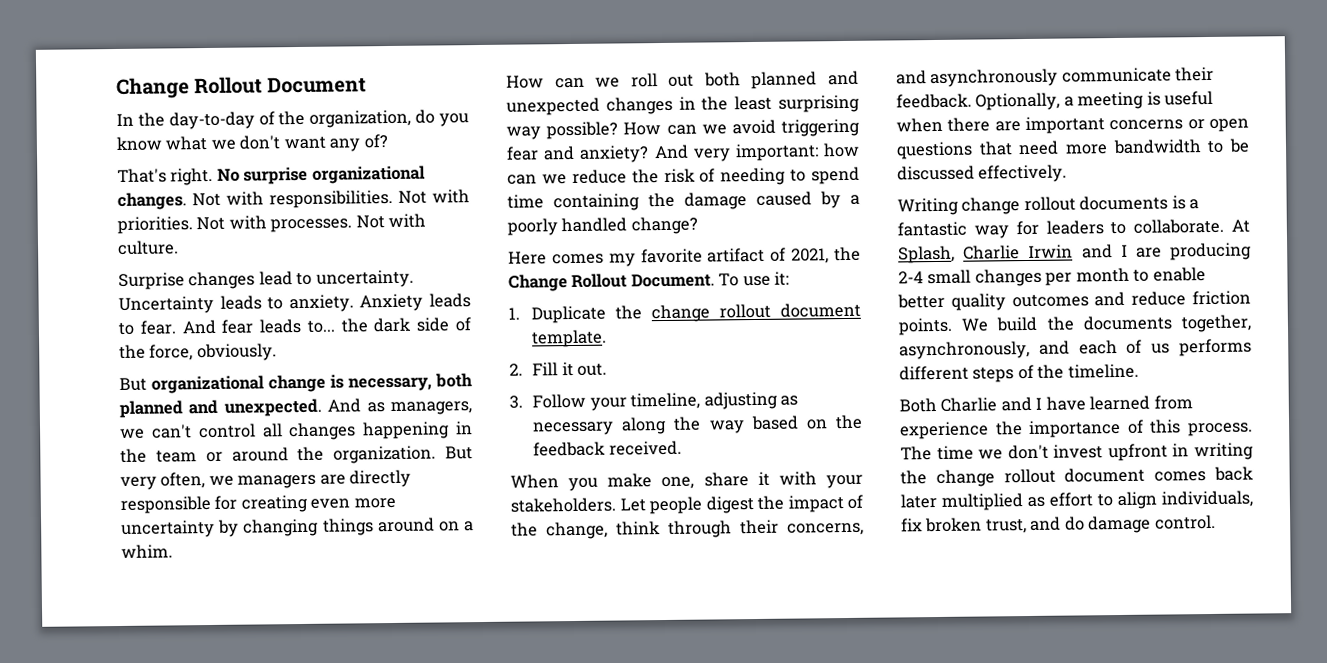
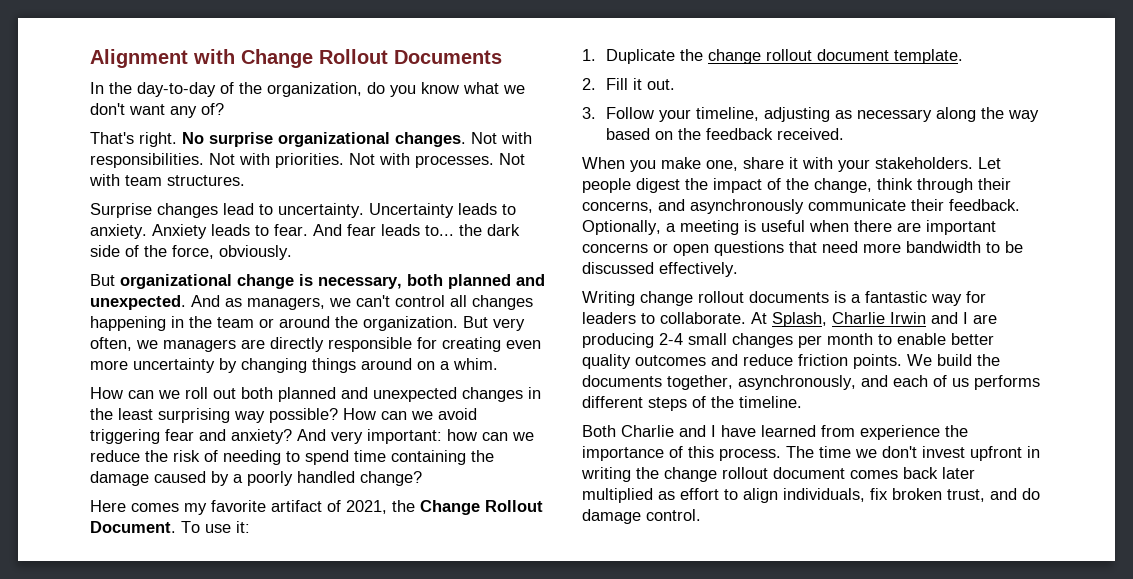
- Change Rollout Document
+ Alignment with Change Rollout Documents
- Not with culture.
+ Not with team structures.

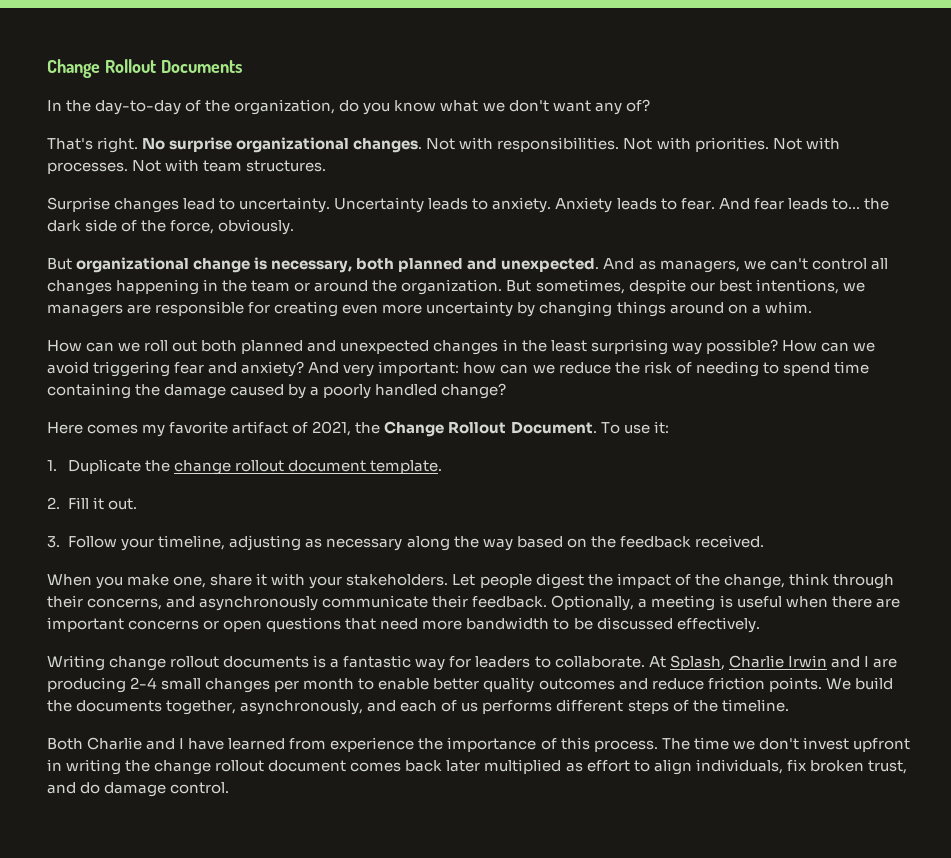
- Alignment with Change Rollout Documents
+ Change Rollout Documents
- But very often, we managers are directly responsible for creating even more uncertainty by changing things around on a whim.
+ But sometimes, despite our best intentions, we managers are responsible for creating even more uncertainty by changing things around on a whim.

